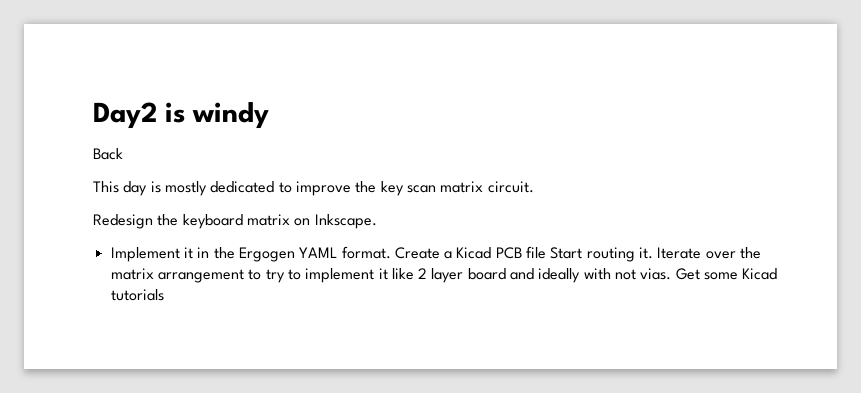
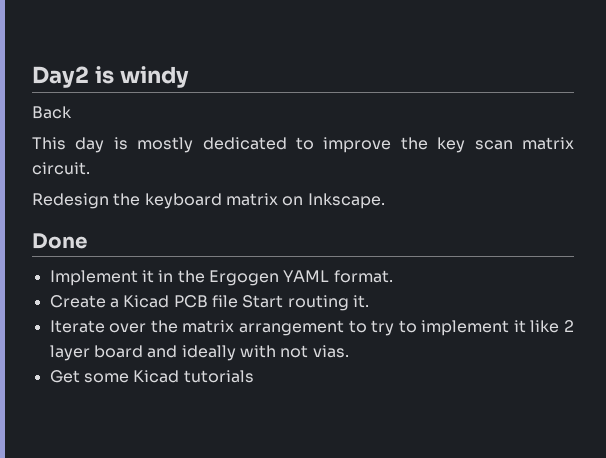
+ Done
- Implement it in the Ergogen YAML format. Create a Kicad PCB file Start routing it. Iterate over the matrix arrangement to try to implement it like 2 layer board and ideally with not vias. Get some Kicad tutorials
+ Implement it in the Ergogen YAML format.
+ Create a Kicad PCB file Start routing it.
+ Iterate over the matrix arrangement to try to implement it like 2 layer board and ideally with not vias.
+ Get some Kicad tutorials

